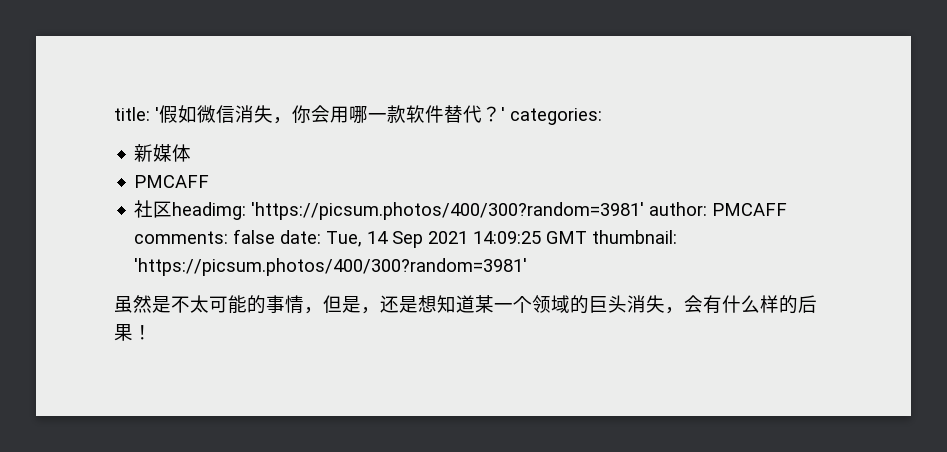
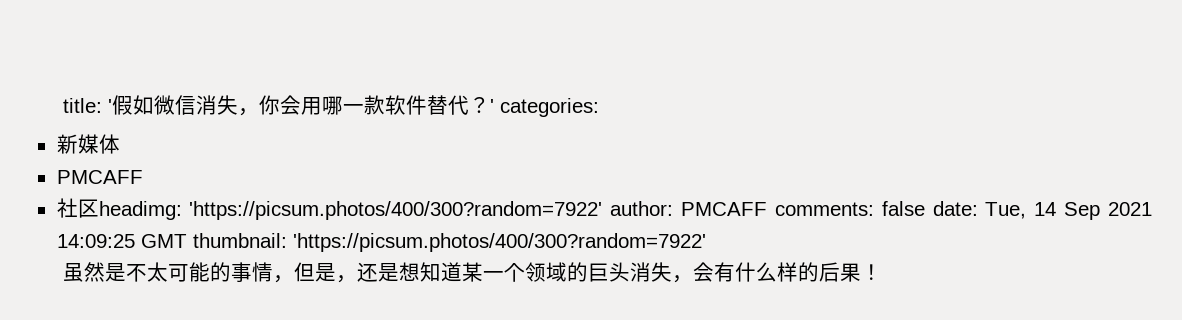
- 社区headimg: 'https://picsum.photos/400/300?random=3981' author: PMCAFF comments: false date: Tue, 14 Sep 2021 14:09:25 GMT thumbnail: 'https://picsum.photos/400/300?random=3981'
+ 社区headimg: 'https://picsum.photos/400/300?random=7922' author: PMCAFF comments: false date: Tue, 14 Sep 2021 14:09:25 GMT thumbnail: 'https://picsum.photos/400/300?random=7922'

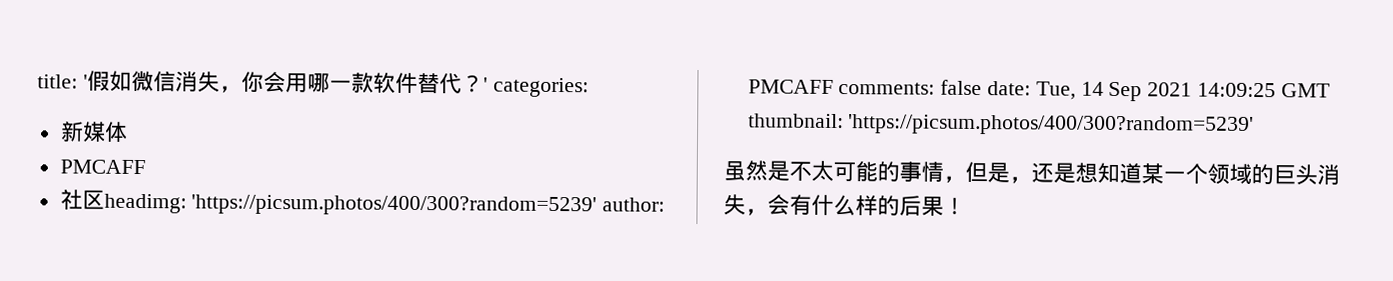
- 社区headimg: 'https://picsum.photos/400/300?random=7922' author: PMCAFF comments: false date: Tue, 14 Sep 2021 14:09:25 GMT thumbnail: 'https://picsum.photos/400/300?random=7922'
+ 社区headimg: 'https://picsum.photos/400/300?random=5239' author: PMCAFF comments: false date: Tue, 14 Sep 2021 14:09:25 GMT thumbnail: 'https://picsum.photos/400/300?random=5239'

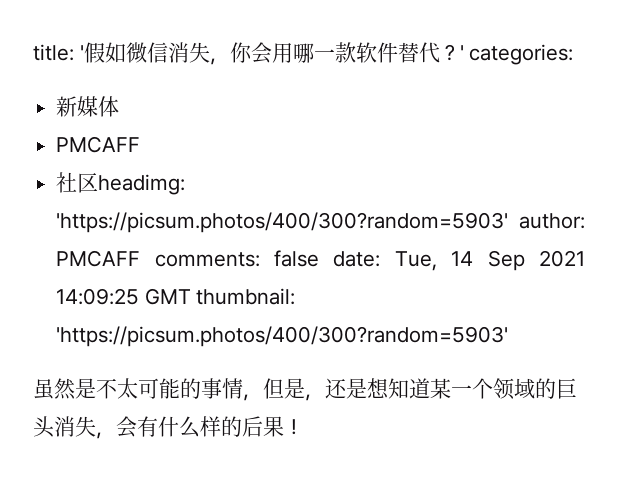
- 社区headimg: 'https://picsum.photos/400/300?random=5239' author: PMCAFF comments: false date: Tue, 14 Sep 2021 14:09:25 GMT thumbnail: 'https://picsum.photos/400/300?random=5239'
+ 社区headimg: 'https://picsum.photos/400/300?random=5903' author: PMCAFF comments: false date: Tue, 14 Sep 2021 14:09:25 GMT thumbnail: 'https://picsum.photos/400/300?random=5903'

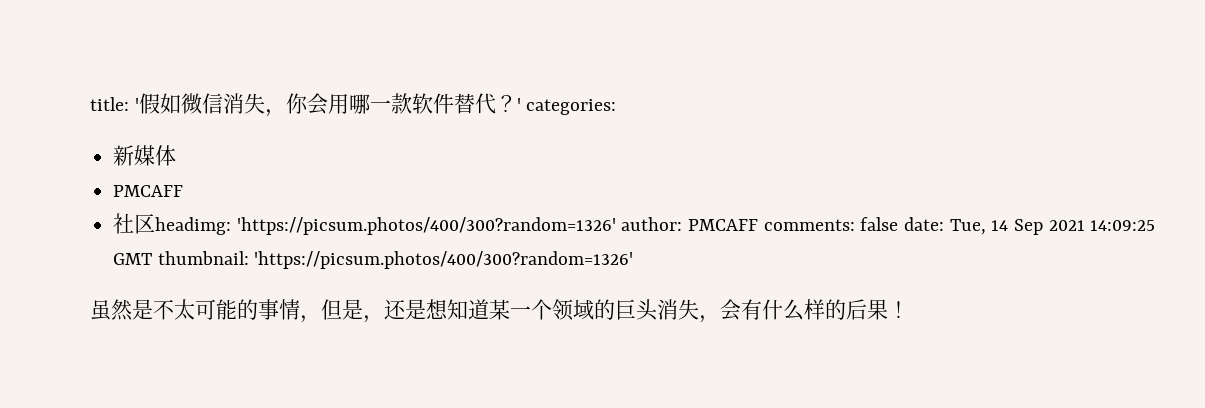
- 社区headimg: 'https://picsum.photos/400/300?random=5903' author: PMCAFF comments: false date: Tue, 14 Sep 2021 14:09:25 GMT thumbnail: 'https://picsum.photos/400/300?random=5903'
+ 社区headimg: 'https://picsum.photos/400/300?random=1326' author: PMCAFF comments: false date: Tue, 14 Sep 2021 14:09:25 GMT thumbnail: 'https://picsum.photos/400/300?random=1326'

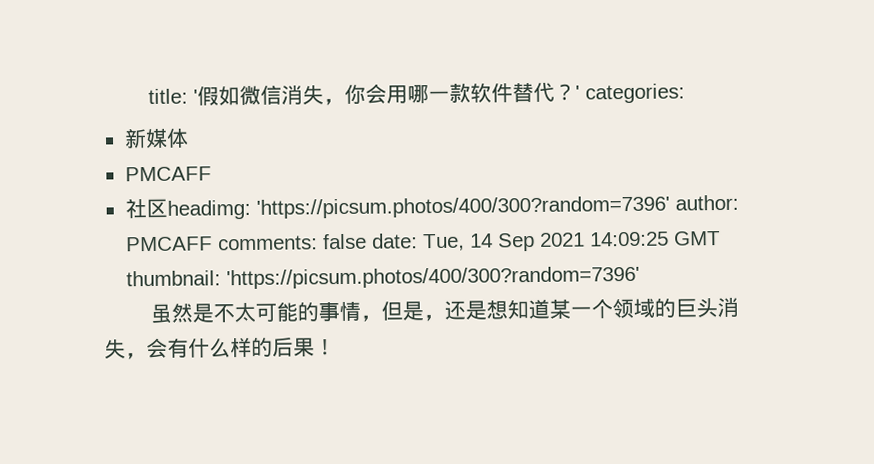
- 社区headimg: 'https://picsum.photos/400/300?random=1326' author: PMCAFF comments: false date: Tue, 14 Sep 2021 14:09:25 GMT thumbnail: 'https://picsum.photos/400/300?random=1326'
+ 社区headimg: 'https://picsum.photos/400/300?random=7396' author: PMCAFF comments: false date: Tue, 14 Sep 2021 14:09:25 GMT thumbnail: 'https://picsum.photos/400/300?random=7396'

